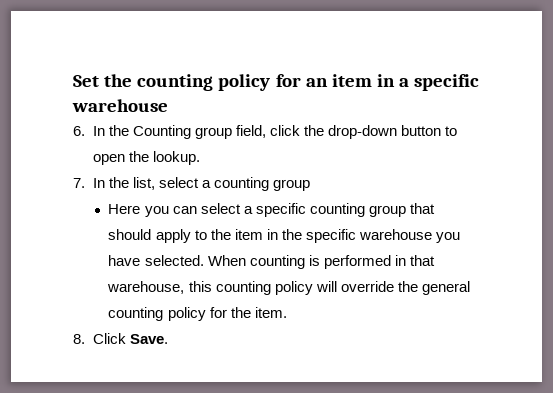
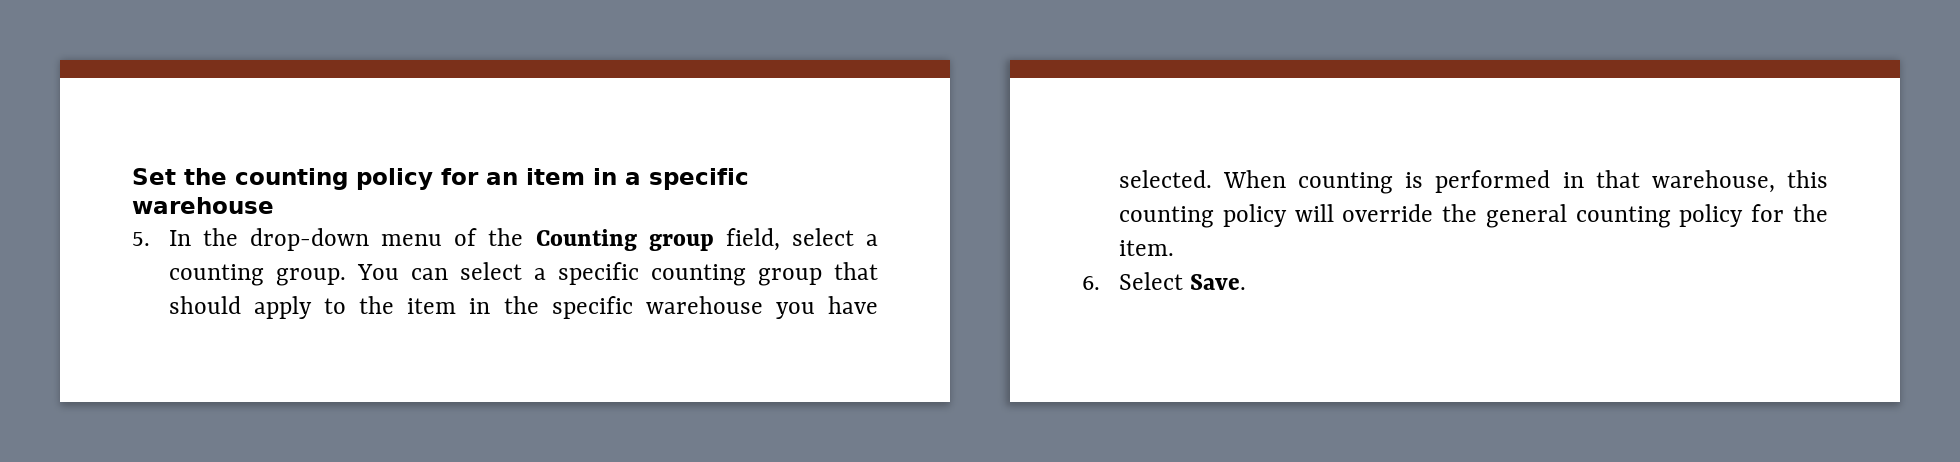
- 6. In the Counting group field, click the drop-down button to open the lookup.
- 7. In the list, select a counting group
- Here you can select a specific counting group that should apply to the item in the specific warehouse you have selected.
+ 5. In the drop-down menu of the Counting group field, select a counting group. You can select a specific counting group that should apply to the item in the specific warehouse you have selected.
- 8. Click Save.
+ 6. Select Save.

